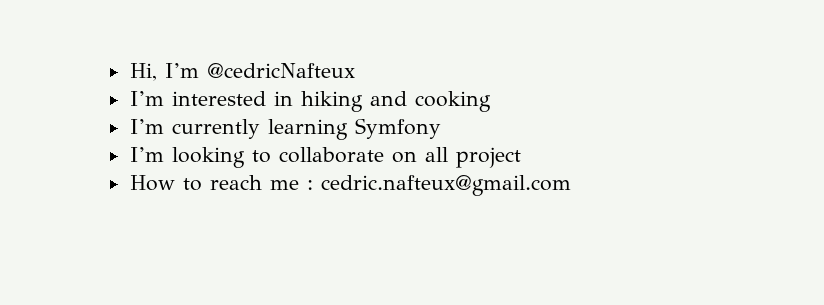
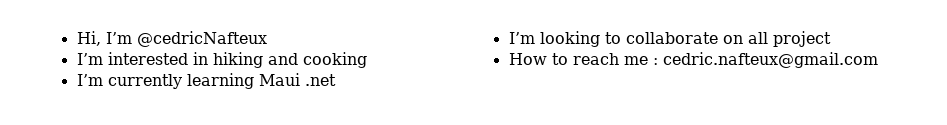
- I’m currently learning Symfony
+ I’m currently learning Maui .net

